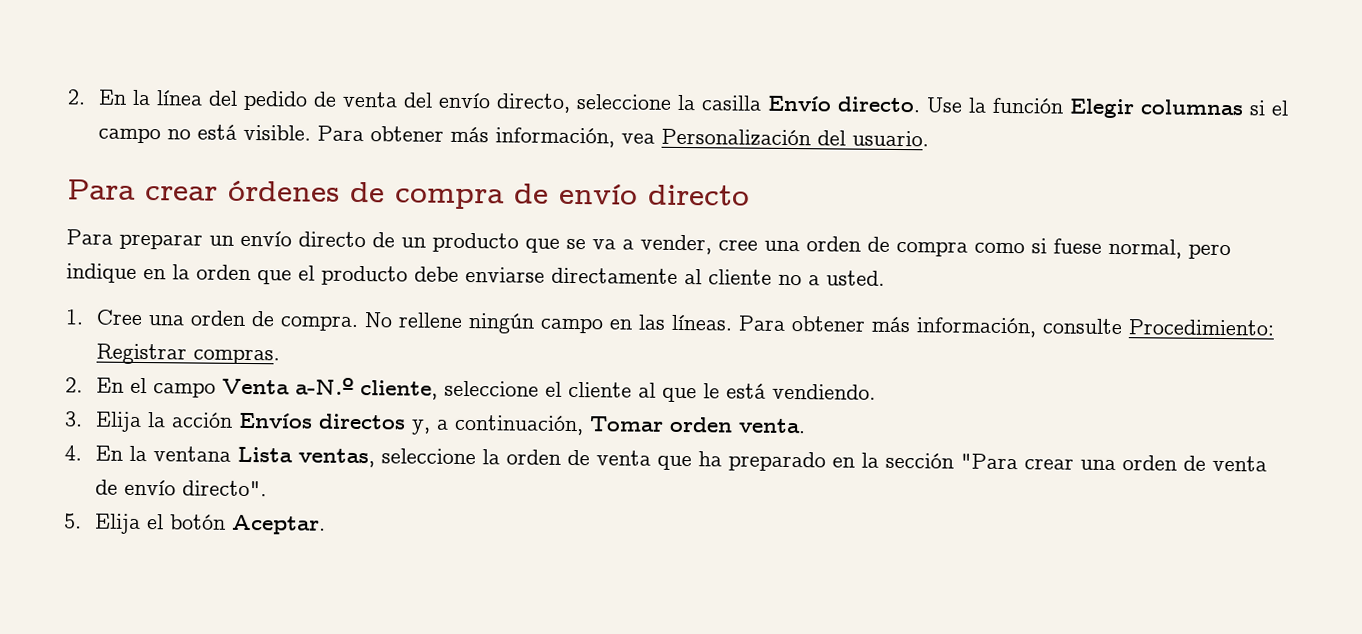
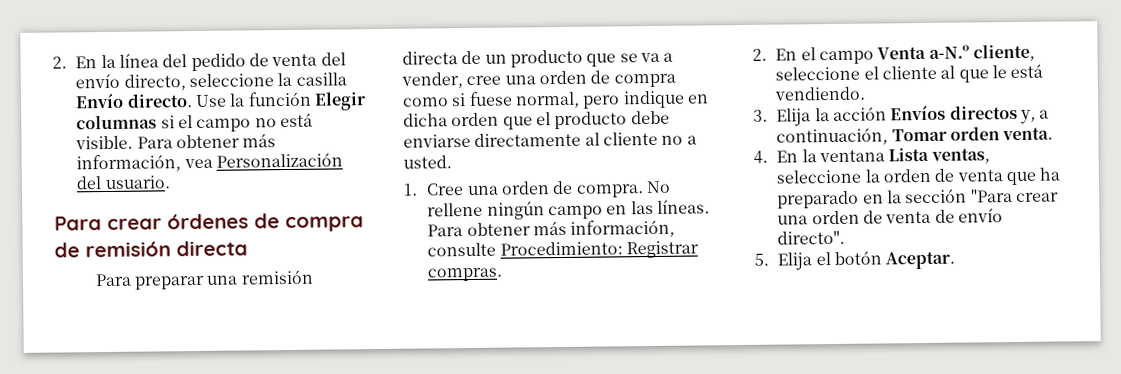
- Para crear órdenes de compra de envío directo
+ Para crear órdenes de compra de remisión directa
- Para preparar un envío directo de un producto que se va a vender, cree una orden de compra como si fuese normal, pero indique en la orden que el producto debe enviarse directamente al cliente no a usted.
+ Para preparar una remisión directa de un producto que se va a vender, cree una orden de compra como si fuese normal, pero indique en dicha orden que el producto debe enviarse directamente al cliente no a usted.

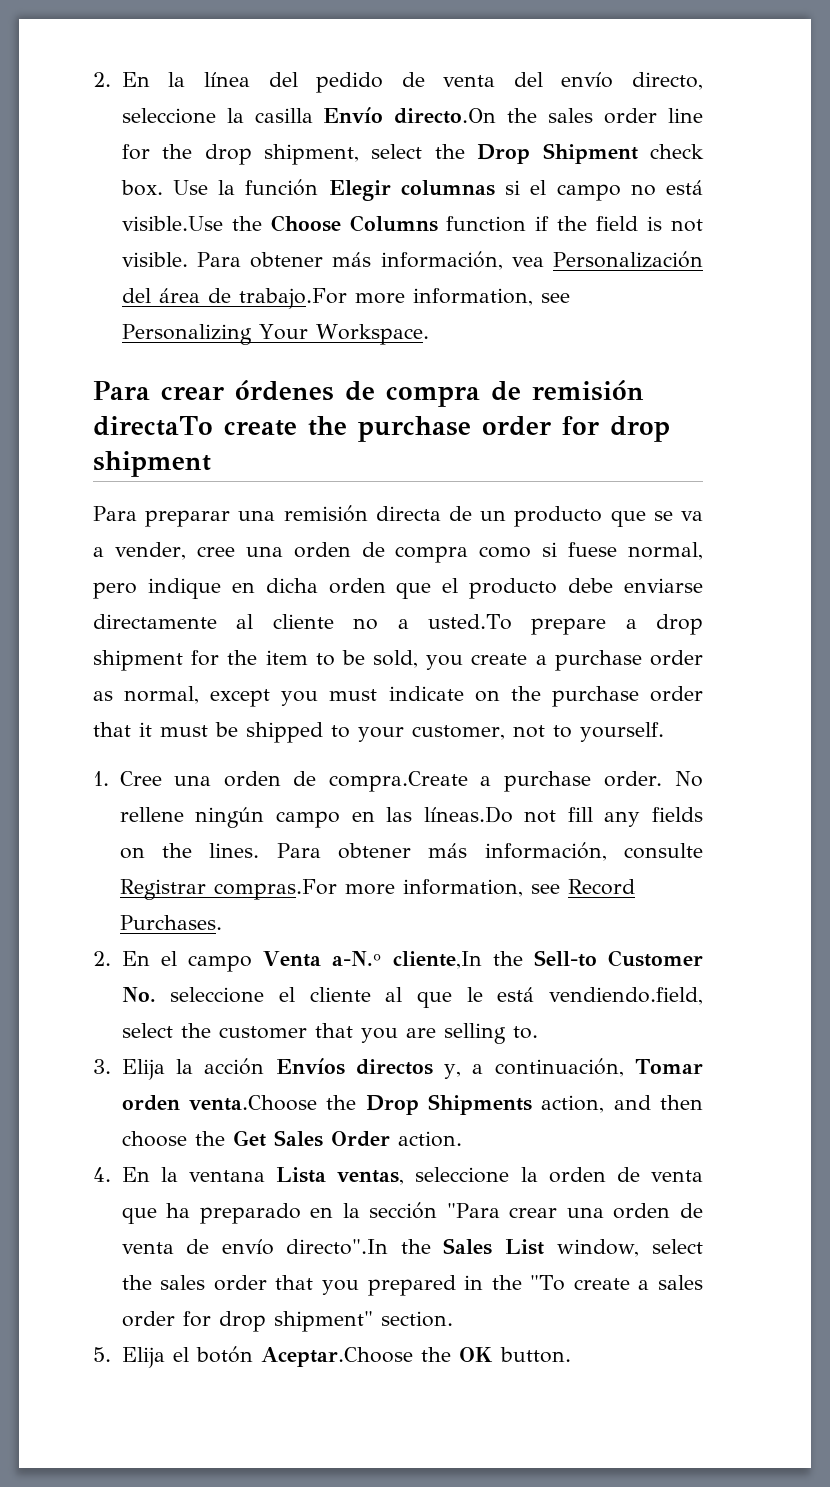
- 2. En la línea del pedido de venta del envío directo, seleccione la casilla Envío directo.
+ 2. En la línea del pedido de venta del envío directo, seleccione la casilla Envío directo.On the sales order line for the drop shipment, select the Drop Shipment check box.
- Use la función Elegir columnas si el campo no está visible.
+ Use la función Elegir columnas si el campo no está visible.Use the Choose Columns function if the field is not visible.
- Para obtener más información, vea Personalización del usuario.
+ Para obtener más información, vea Personalización del área de trabajo.For more information, see Personalizing Your Workspace.
- Para crear órdenes de compra de remisión directa
+ Para crear órdenes de compra de remisión directaTo create the purchase order for drop shipment
- Para preparar una remisión directa de un producto que se va a vender, cree una orden de compra como si fuese normal, pero indique en dicha orden que el producto debe enviarse directamente al cliente no a usted.
+ Para preparar una remisión directa de un producto que se va a vender, cree una orden de compra como si fuese normal, pero indique en dicha orden que el producto debe enviarse directamente al cliente no a usted.To prepare a drop shipment for the item to be sold, you create a purchase order as normal, except you must indicate on the purchase order that it must be shipped to your customer, not to yourself.
- 1. Cree una orden de compra.
+ 1. Cree una orden de compra.Create a purchase order.
- No rellene ningún campo en las líneas.
+ No rellene ningún campo en las líneas.Do not fill any fields on the lines.
- Para obtener más información, consulte Procedimiento: Registrar compras.
+ Para obtener más información, consulte Registrar compras.For more information, see Record Purchases.
- 2. En el campo Venta a-N.º cliente, seleccione el cliente al que le está vendiendo.
+ 2. En el campo Venta a-N.º cliente,In the Sell-to Customer No. seleccione el cliente al que le está vendiendo.field, select the customer that you are selling to.
- 3. Elija la acción Envíos directos y, a continuación, Tomar orden venta.
+ 3. Elija la acción Envíos directos y, a continuación, Tomar orden venta.Choose the Drop Shipments action, and then choose the Get Sales Order action.
- 4. En la ventana Lista ventas, seleccione la orden de venta que ha preparado en la sección "Para crear una orden de venta de envío directo".
+ 4. En la ventana Lista ventas, seleccione la orden de venta que ha preparado en la sección "Para crear una orden de venta de envío directo".In the Sales List window, select the sales order that you prepared in the "To create a sales order for drop shipment" section.
- 5. Elija el botón Aceptar.
+ 5. Elija el botón Aceptar.Choose the OK button.

